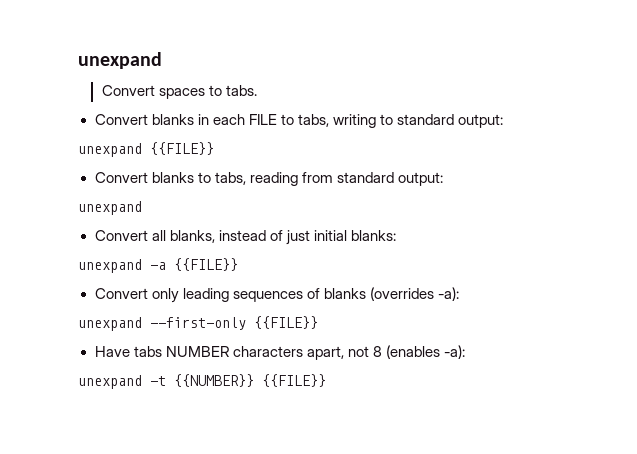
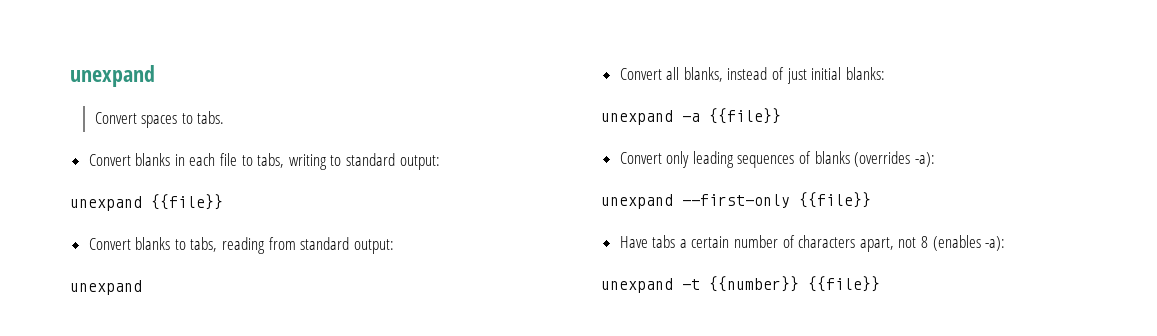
- Convert blanks in each FILE to tabs, writing to standard output:
+ Convert blanks in each file to tabs, writing to standard output:
- unexpand {{FILE}}
+ unexpand {{file}}
- unexpand -a {{FILE}}
+ unexpand -a {{file}}
- unexpand --first-only {{FILE}}
+ unexpand --first-only {{file}}
- Have tabs NUMBER characters apart, not 8 (enables -a):
+ Have tabs a certain number of characters apart, not 8 (enables -a):
- unexpand -t {{NUMBER}} {{FILE}}
+ unexpand -t {{number}} {{file}}

